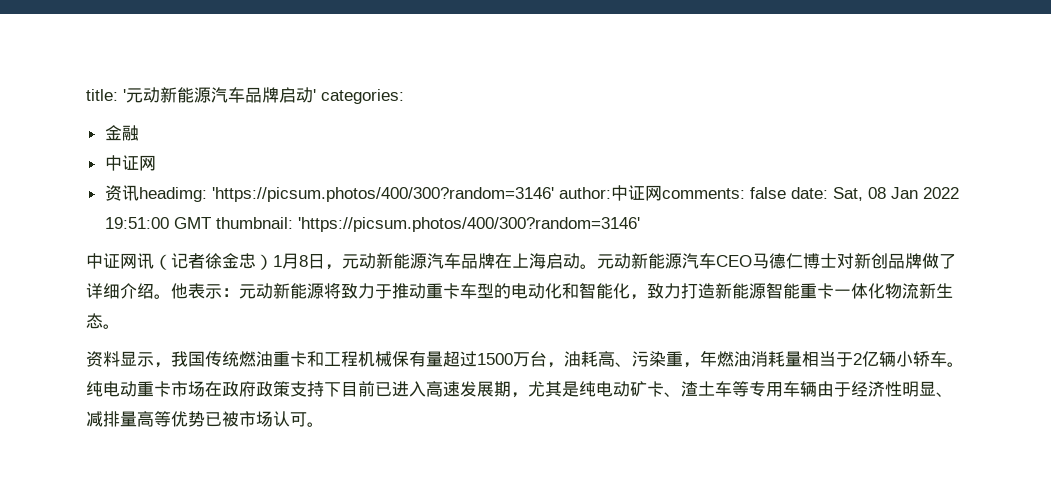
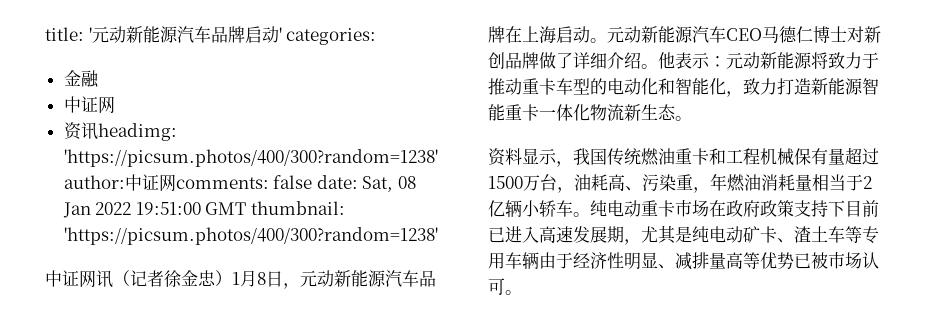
- 资讯headimg: 'https://picsum.photos/400/300?random=3146' author:中证网comments: false date: Sat, 08 Jan 2022 19:51:00 GMT thumbnail: 'https://picsum.photos/400/300?random=3146'
+ 资讯headimg: 'https://picsum.photos/400/300?random=1238' author:中证网comments: false date: Sat, 08 Jan 2022 19:51:00 GMT thumbnail: 'https://picsum.photos/400/300?random=1238'

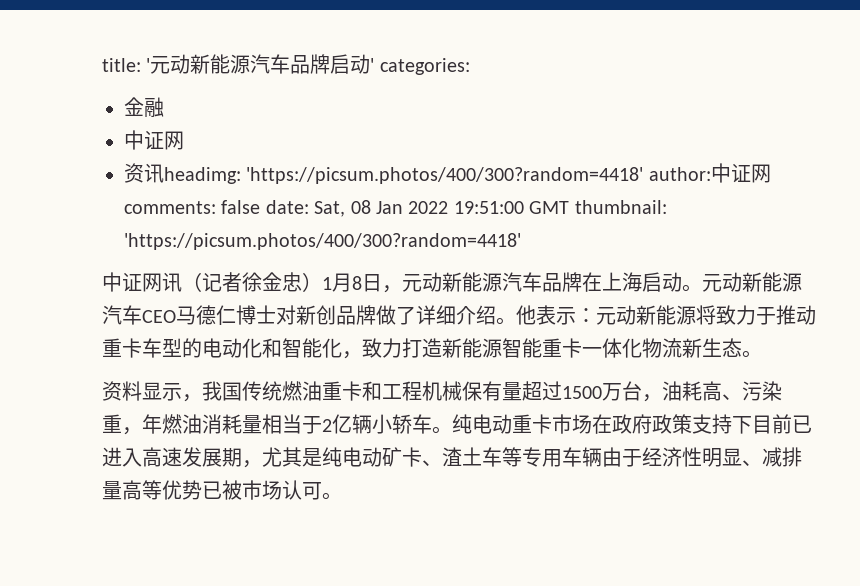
- 资讯headimg: 'https://picsum.photos/400/300?random=1238' author:中证网comments: false date: Sat, 08 Jan 2022 19:51:00 GMT thumbnail: 'https://picsum.photos/400/300?random=1238'
+ 资讯headimg: 'https://picsum.photos/400/300?random=4418' author:中证网comments: false date: Sat, 08 Jan 2022 19:51:00 GMT thumbnail: 'https://picsum.photos/400/300?random=4418'

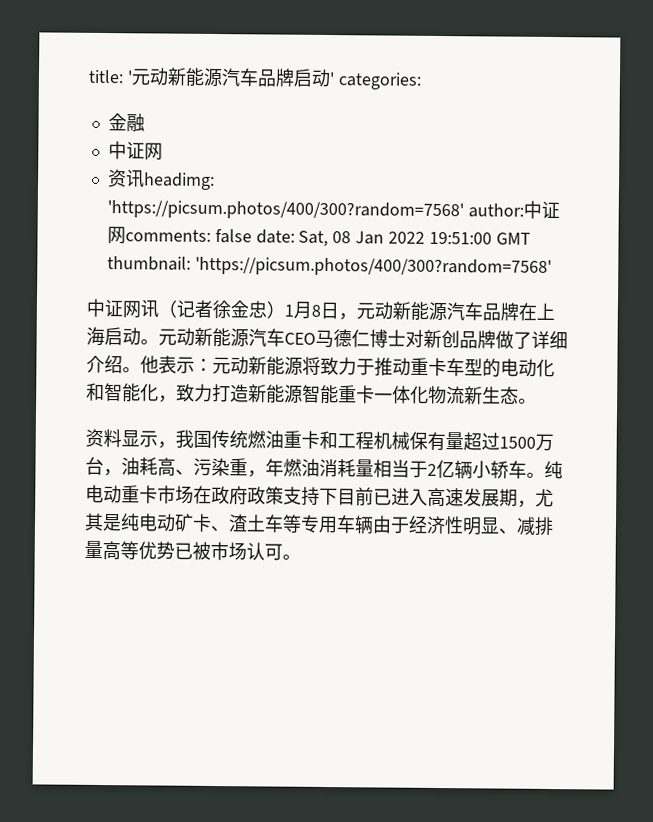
- 资讯headimg: 'https://picsum.photos/400/300?random=4418' author:中证网comments: false date: Sat, 08 Jan 2022 19:51:00 GMT thumbnail: 'https://picsum.photos/400/300?random=4418'
+ 资讯headimg: 'https://picsum.photos/400/300?random=7568' author:中证网comments: false date: Sat, 08 Jan 2022 19:51:00 GMT thumbnail: 'https://picsum.photos/400/300?random=7568'

